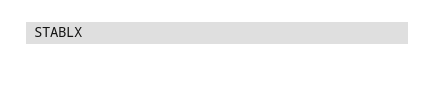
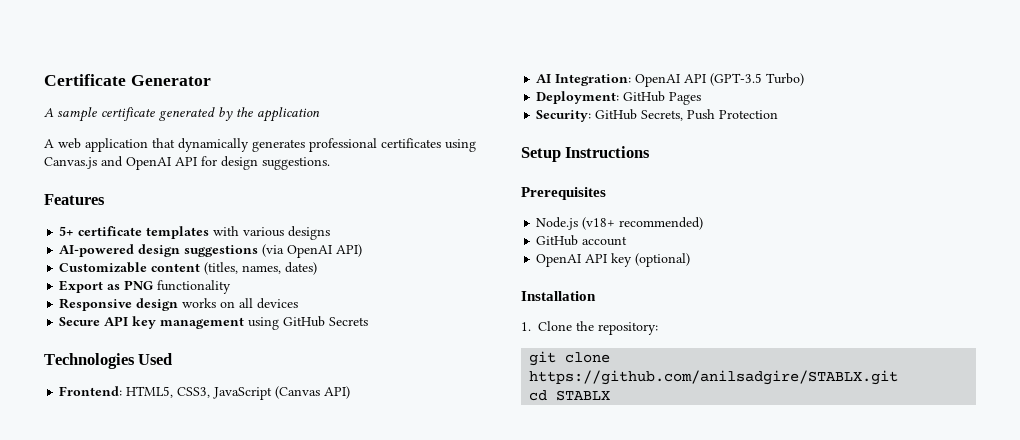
- STABLX
+ Certificate Generator
+ A sample certificate generated by the application
+ A web application that dynamically generates professional certificates using Canvas.js and OpenAI API for design suggestions.
+ Features
+ 5+ certificate templates with various designs
+ AI-powered design suggestions (via OpenAI API)
+ Customizable content (titles, names, dates)
+ Export as PNG functionality
+ Responsive design works on all devices
+ Secure API key management using GitHub Secrets
+ Technologies Used
+ Frontend: HTML5, CSS3, JavaScript (Canvas API)
+ AI Integration: OpenAI API (GPT-3.5 Turbo)
+ Deployment: GitHub Pages
+ Security: GitHub Secrets, Push Protection
+ Setup Instructions
+ Prerequisites
+ Node.js (v18+ recommended)
+ GitHub account
+ OpenAI API key (optional)
+ Installation
+ 1. Clone the repository:
+ git clone https://github.com/anilsadgire/STABLX.git
+ cd STABLX

